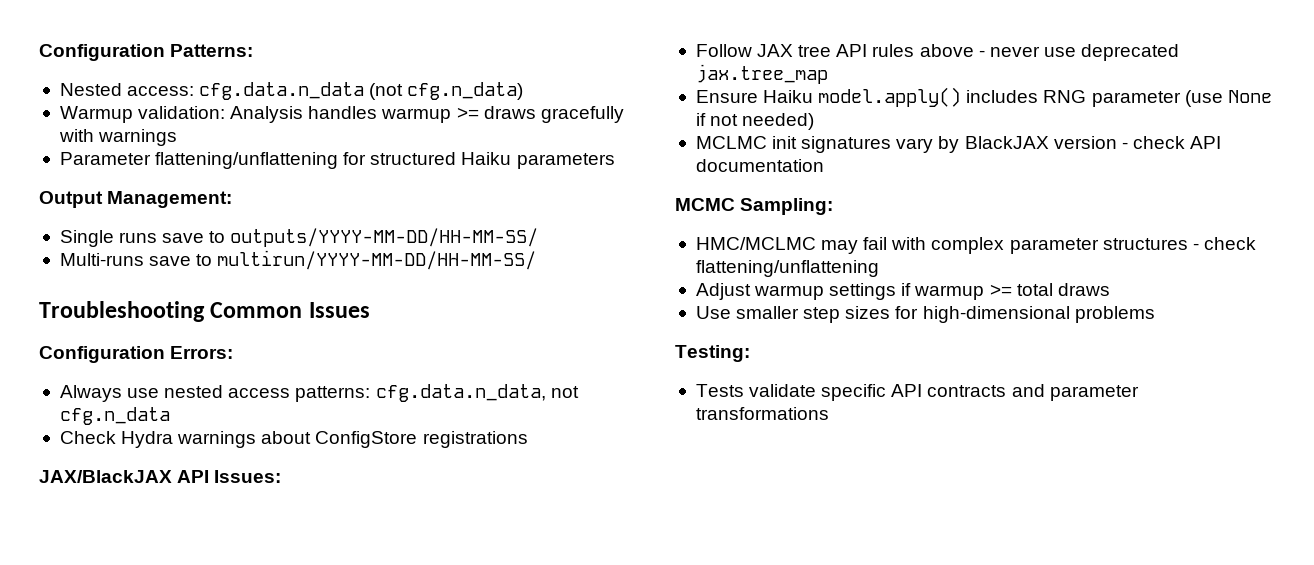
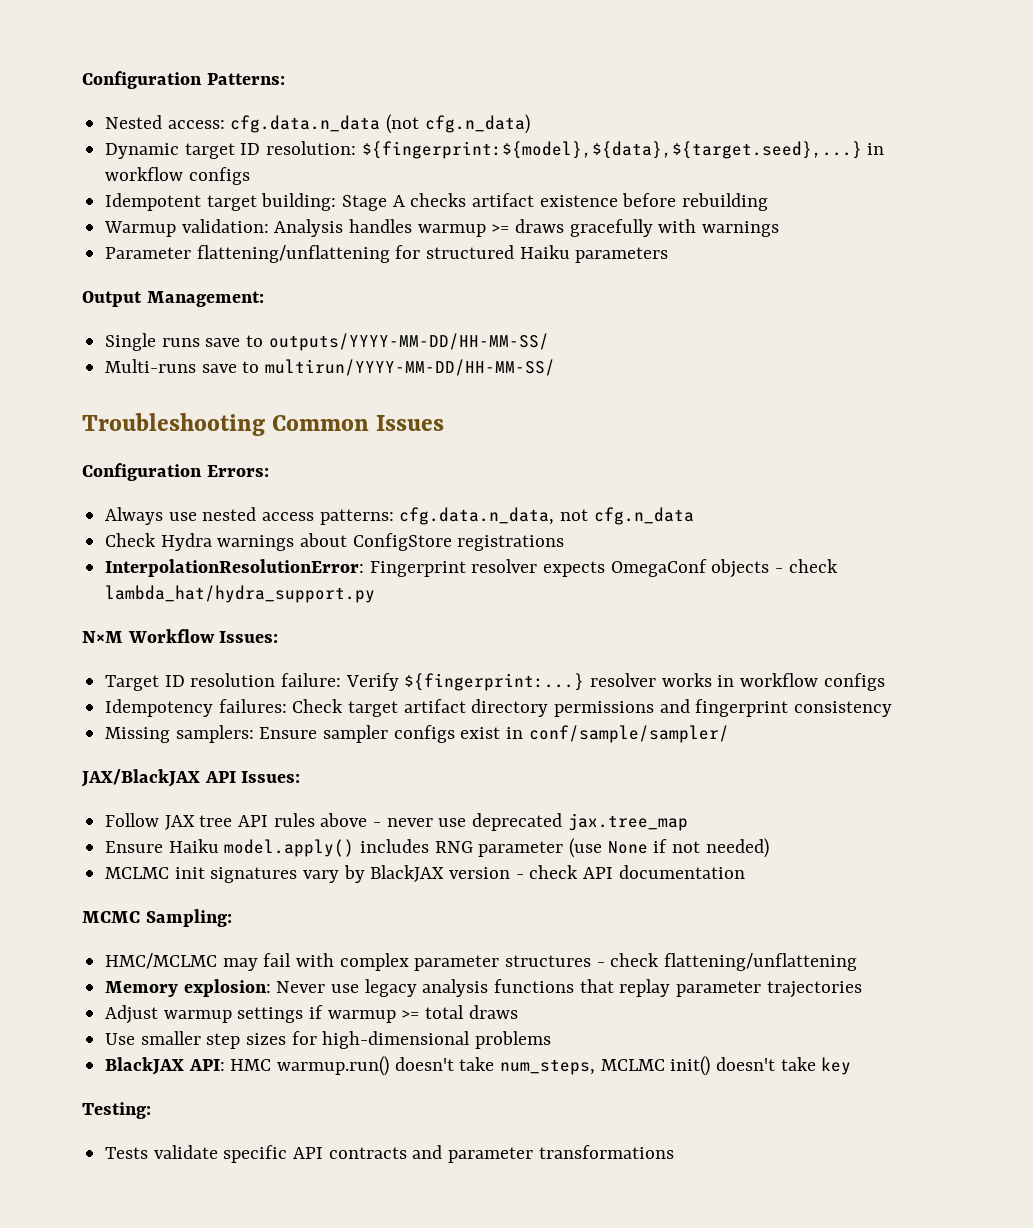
+ Dynamic target ID resolution: ${fingerprint:${model},${data},${target.seed},...} in workflow configs
+ Idempotent target building: Stage A checks artifact existence before rebuilding
+ InterpolationResolutionError: Fingerprint resolver expects OmegaConf objects - check lambda_hat/hydra_support.py
+ N×M Workflow Issues:
+ Target ID resolution failure: Verify ${fingerprint:...} resolver works in workflow configs
+ Idempotency failures: Check target artifact directory permissions and fingerprint consistency
+ Missing samplers: Ensure sampler configs exist in conf/sample/sampler/
+ Memory explosion: Never use legacy analysis functions that replay parameter trajectories
+ BlackJAX API: HMC warmup.run() doesn't take num_steps, MCLMC init() doesn't take key

